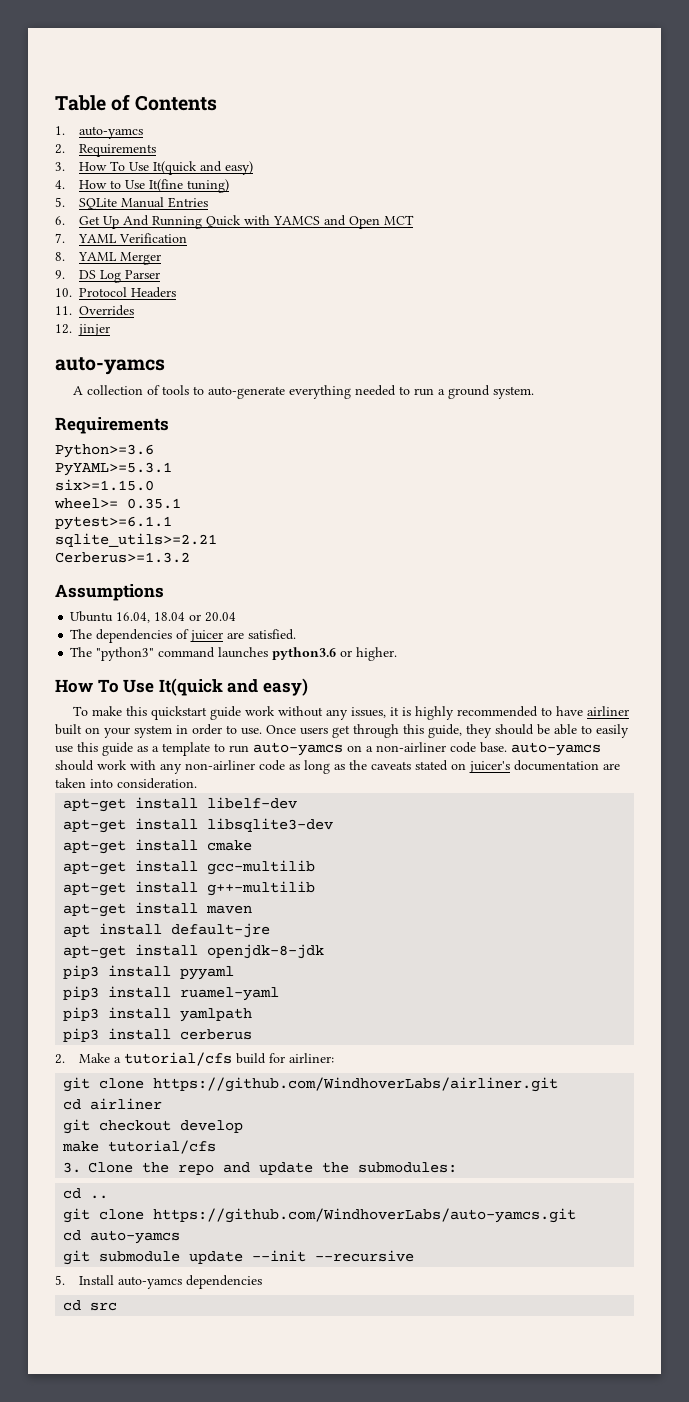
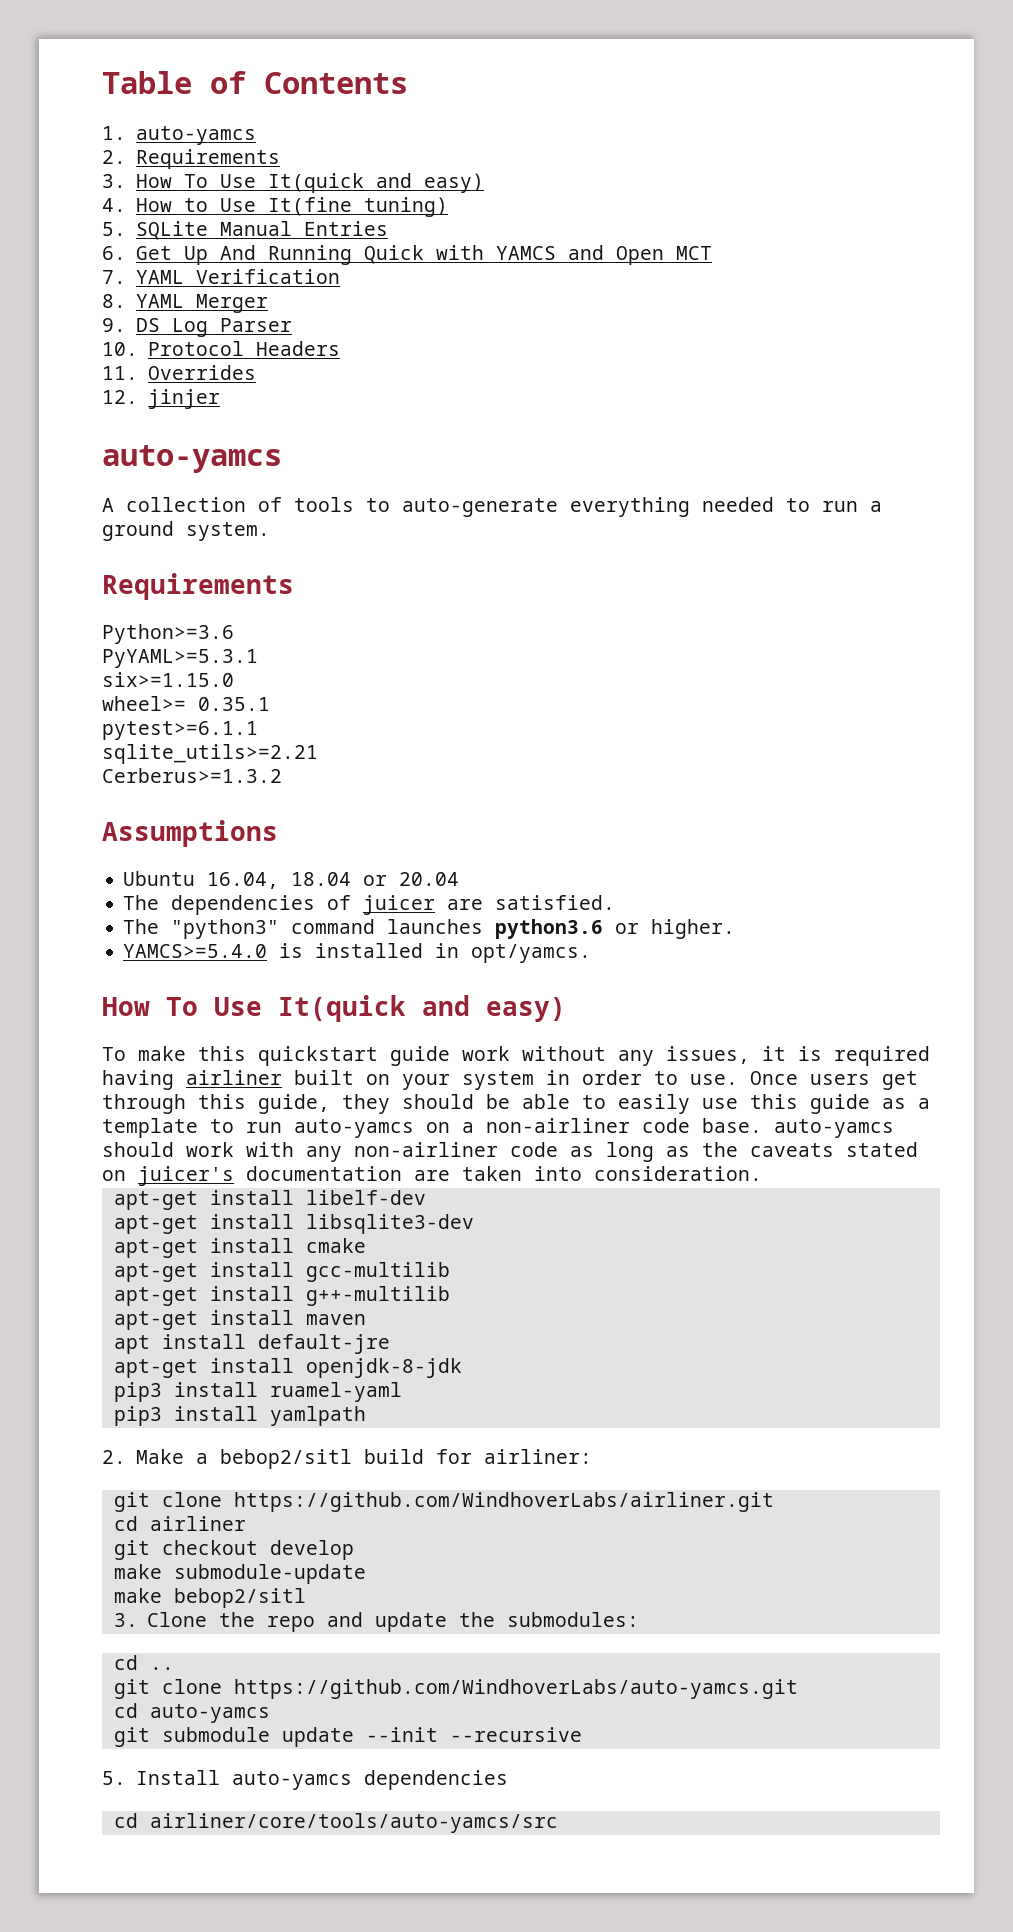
+ YAMCS>=5.4.0 is installed in opt/yamcs.
- To make this quickstart guide work without any issues, it is highly recommended to have airliner built on your system in order to use.
+ To make this quickstart guide work without any issues, it is required having airliner built on your system in order to use.
- pip3 install pyyaml
- pip3 install cerberus
- 2. Make a tutorial/cfs build for airliner:
+ 2. Make a bebop2/sitl build for airliner:
- make tutorial/cfs
+ make submodule-update
+ make bebop2/sitl
- cd src
+ cd airliner/core/tools/auto-yamcs/src

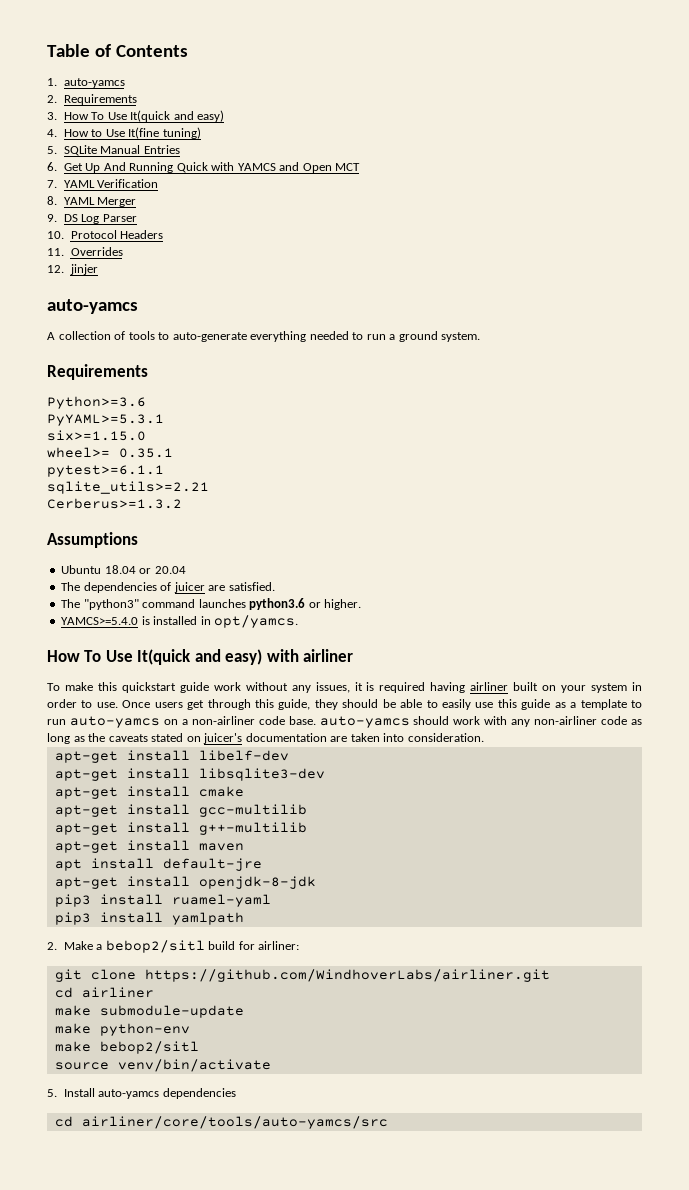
- Ubuntu 16.04, 18.04 or 20.04
+ Ubuntu 18.04 or 20.04
  YAMCS>=5.4.0 is installed in opt/yamcs.
- How To Use It(quick and easy)
+ How To Use It(quick and easy) with airliner
- git checkout develop
+ make python-env
- 3. Clone the repo and update the submodules:
- cd ..
- git clone https://github.com/WindhoverLabs/auto-yamcs.git
- cd auto-yamcs
- git submodule update --init --recursive
+ source venv/bin/activate

